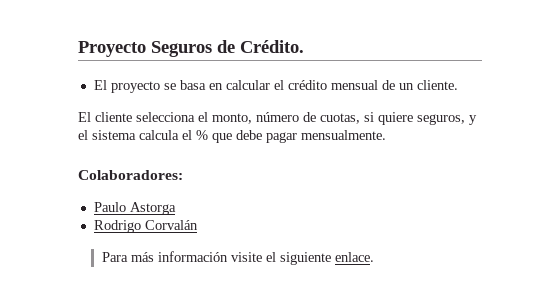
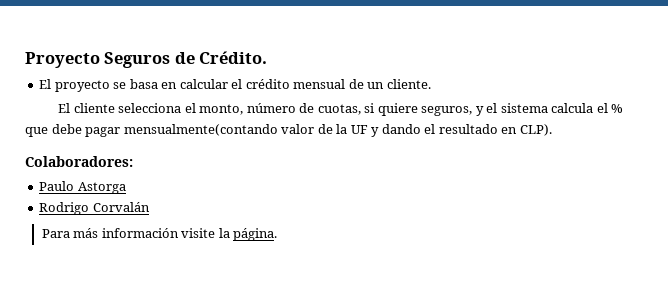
- El cliente selecciona el monto, número de cuotas, si quiere seguros, y el sistema calcula el % que debe pagar mensualmente.
+ El cliente selecciona el monto, número de cuotas, si quiere seguros, y el sistema calcula el % que debe pagar mensualmente(contando valor de la UF y dando el resultado en CLP).
- Para más información visite el siguiente enlace.
+ Para más información visite la página.

